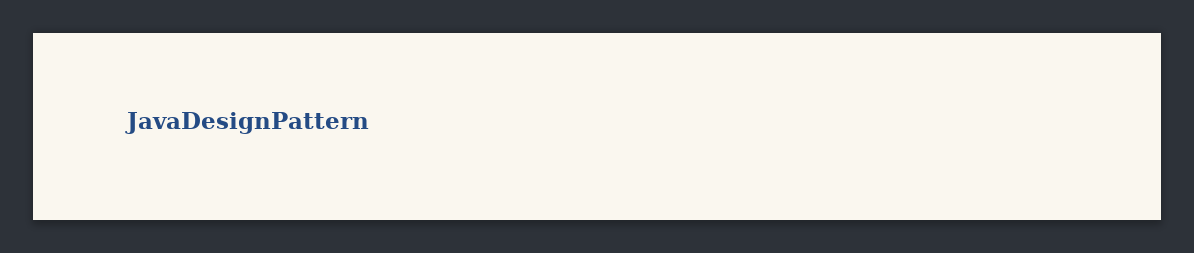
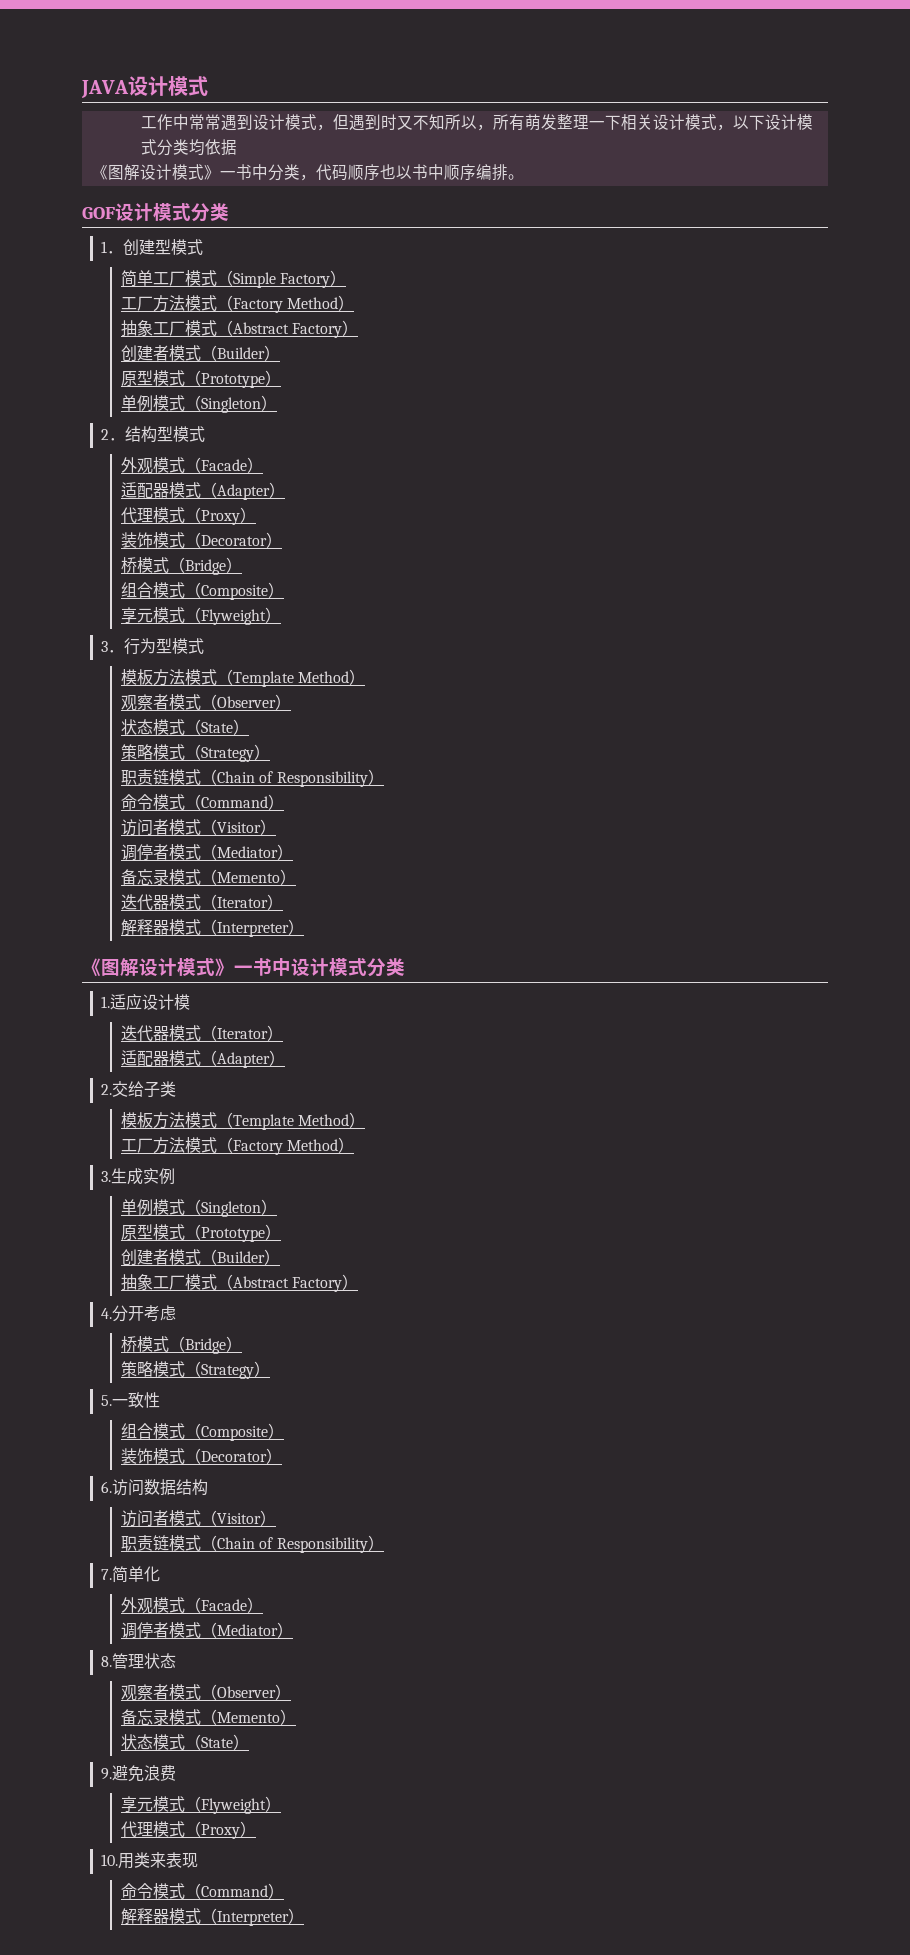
- JavaDesignPattern
+ JAVA设计模式
+ 工作中常常遇到设计模式，但遇到时又不知所以，所有萌发整理一下相关设计模式，以下设计模式分类均依据
+ 《图解设计模式》一书中分类，代码顺序也以书中顺序编排。
+ GOF设计模式分类
+ 1．创建型模式
+ 简单工厂模式（Simple Factory）
+ 工厂方法模式（Factory Method）
+ 抽象工厂模式（Abstract Factory）
+ 创建者模式（Builder）
+ 原型模式（Prototype）
+ 单例模式（Singleton）
+ 2．结构型模式
+ 外观模式（Facade）
+ 适配器模式（Adapter）
+ 代理模式（Proxy）
+ 装饰模式（Decorator）
+ 桥模式（Bridge）
+ 组合模式（Composite）
+ 享元模式（Flyweight）
+ 3．行为型模式
+ 模板方法模式（Template Method）
+ 观察者模式（Observer）
+ 状态模式（State）
+ 策略模式（Strategy）
+ 职责链模式（Chain of Responsibility）
+ 命令模式（Command）
+ 访问者模式（Visitor）
+ 调停者模式（Mediator）
+ 备忘录模式（Memento）
+ 迭代器模式（Iterator）
+ 解释器模式（Interpreter）
+ 《图解设计模式》一书中设计模式分类
+ 1.适应设计模
+ 迭代器模式（Iterator）
+ 适配器模式（Adapter）
+ 2.交给子类
+ 模板方法模式（Template Method）
+ 工厂方法模式（Factory Method）
+ 3.生成实例
+ 单例模式（Singleton）
+ 原型模式（Prototype）
+ 创建者模式（Builder）
+ 抽象工厂模式（Abstract Factory）
+ 4.分开考虑
+ 桥模式（Bridge）
+ 策略模式（Strategy）
+ 5.一致性
+ 组合模式（Composite）
+ 装饰模式（Decorator）
+ 6.访问数据结构
+ 访问者模式（Visitor）
+ 职责链模式（Chain of Responsibility）
+ 7.简单化
+ 外观模式（Facade）
+ 调停者模式（Mediator）
+ 8.管理状态
+ 观察者模式（Observer）
+ 备忘录模式（Memento）
+ 状态模式（State）
+ 9.避免浪费
+ 享元模式（Flyweight）
+ 代理模式（Proxy）
+ 10.用类来表现
+ 命令模式（Command）
+ 解释器模式（Interpreter）

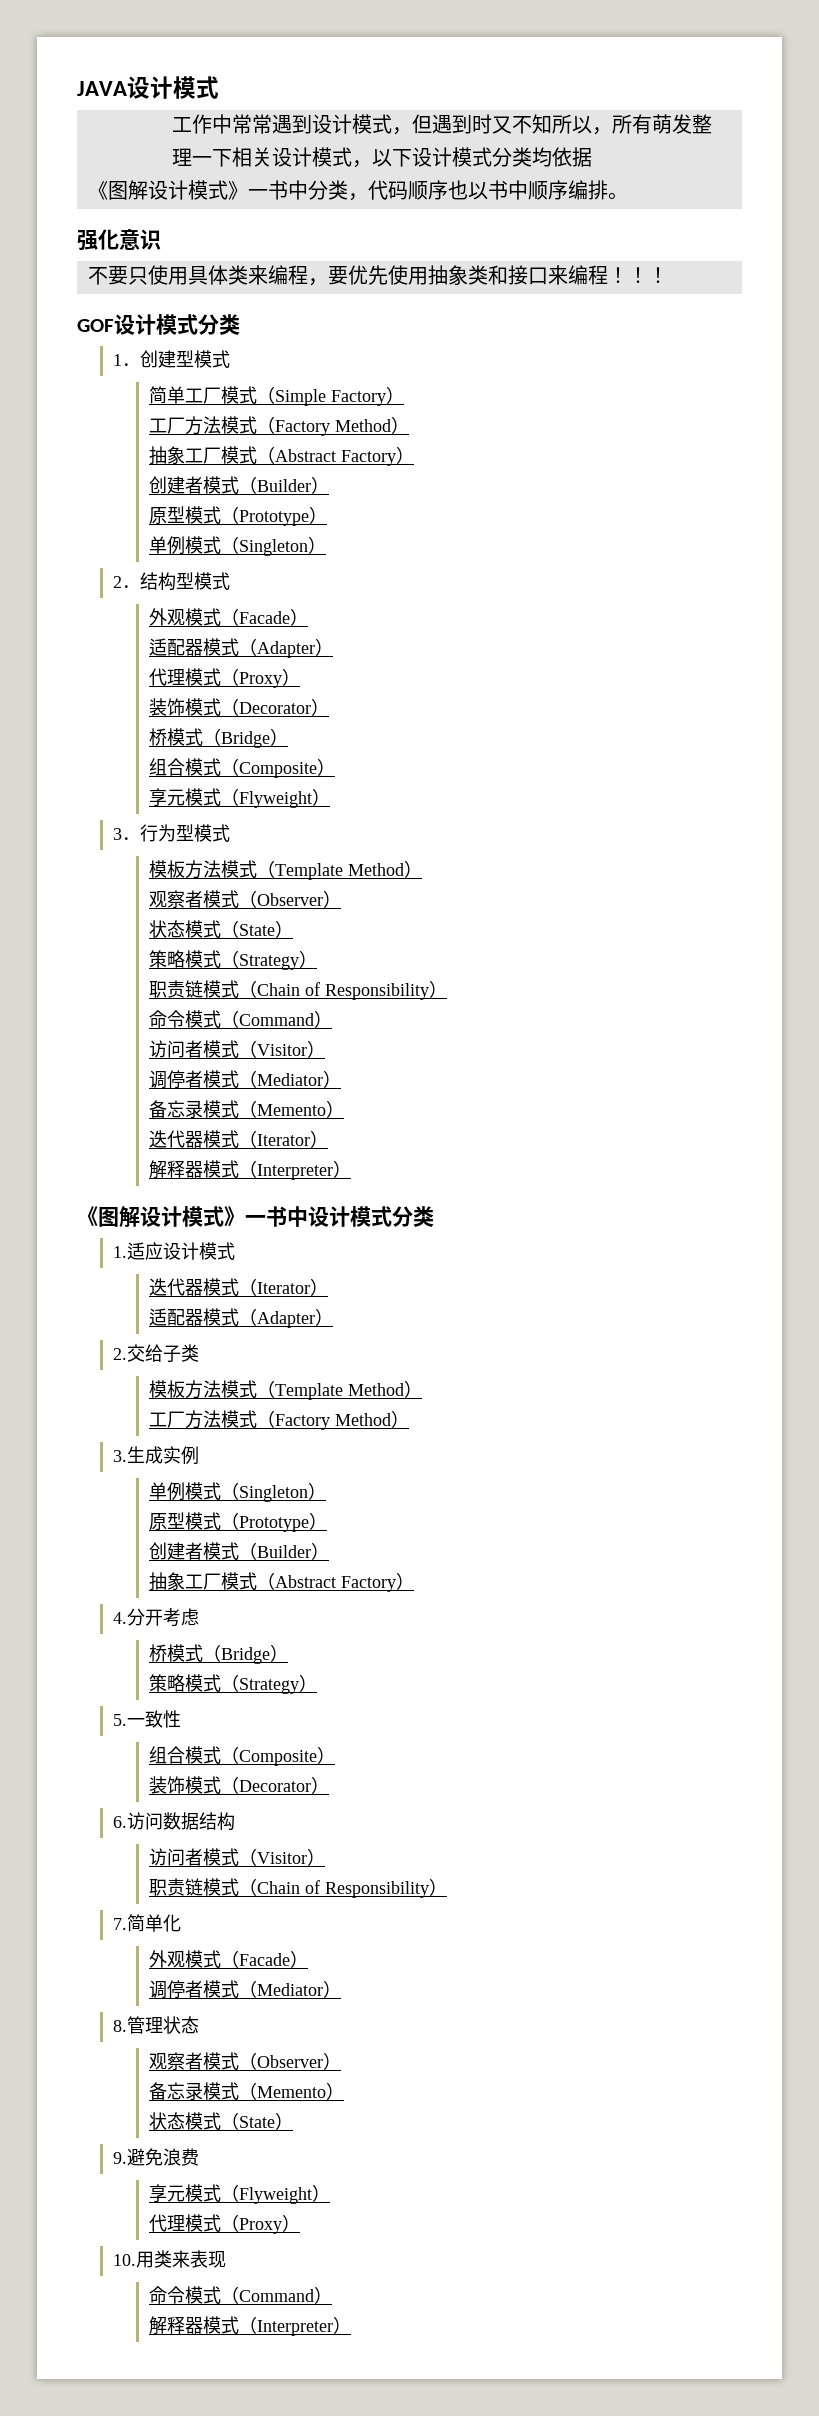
+ 强化意识
+ 不要只使用具体类来编程，要优先使用抽象类和接口来编程！！！
- 1.适应设计模
+ 1.适应设计模式

